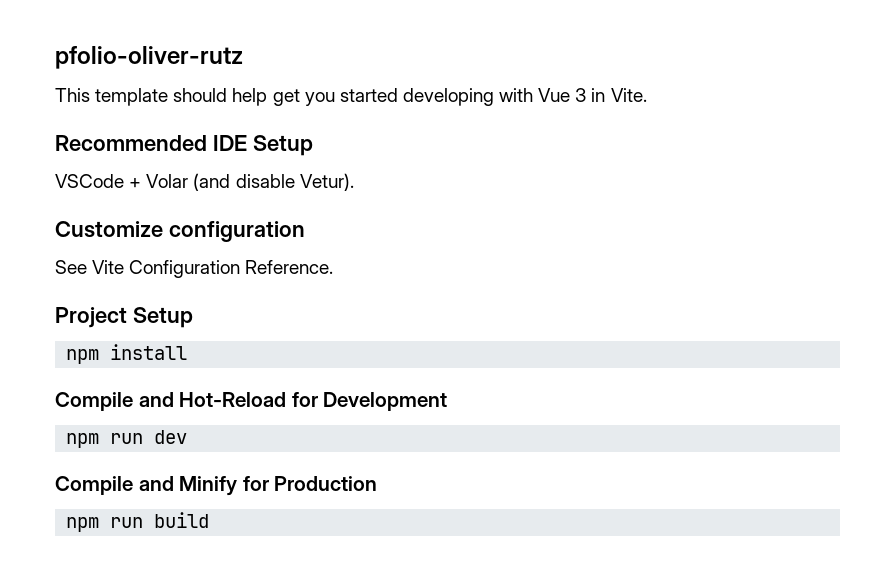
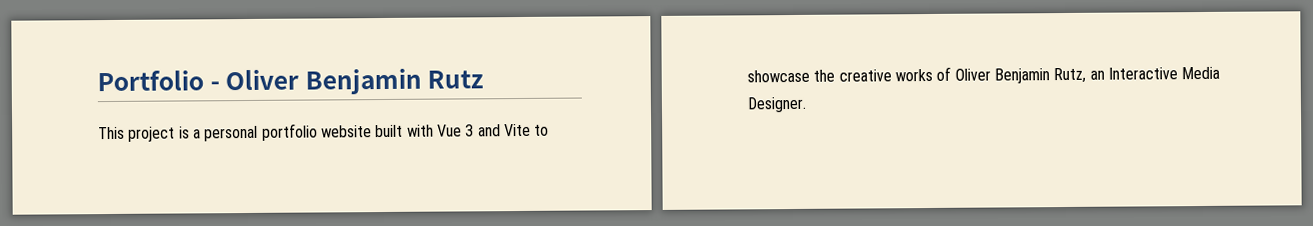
- pfolio-oliver-rutz
- This template should help get you started developing with Vue 3 in Vite.
- Recommended IDE Setup
- VSCode + Volar (and disable Vetur).
- Customize configuration
- See Vite Configuration Reference.
- Project Setup
- npm install
- Compile and Hot-Reload for Development
- npm run dev
- Compile and Minify for Production
- npm run build
+ Portfolio - Oliver Benjamin Rutz
+ This project is a personal portfolio website built with Vue 3 and Vite to showcase the creative works of Oliver Benjamin Rutz, an Interactive Media Designer.

